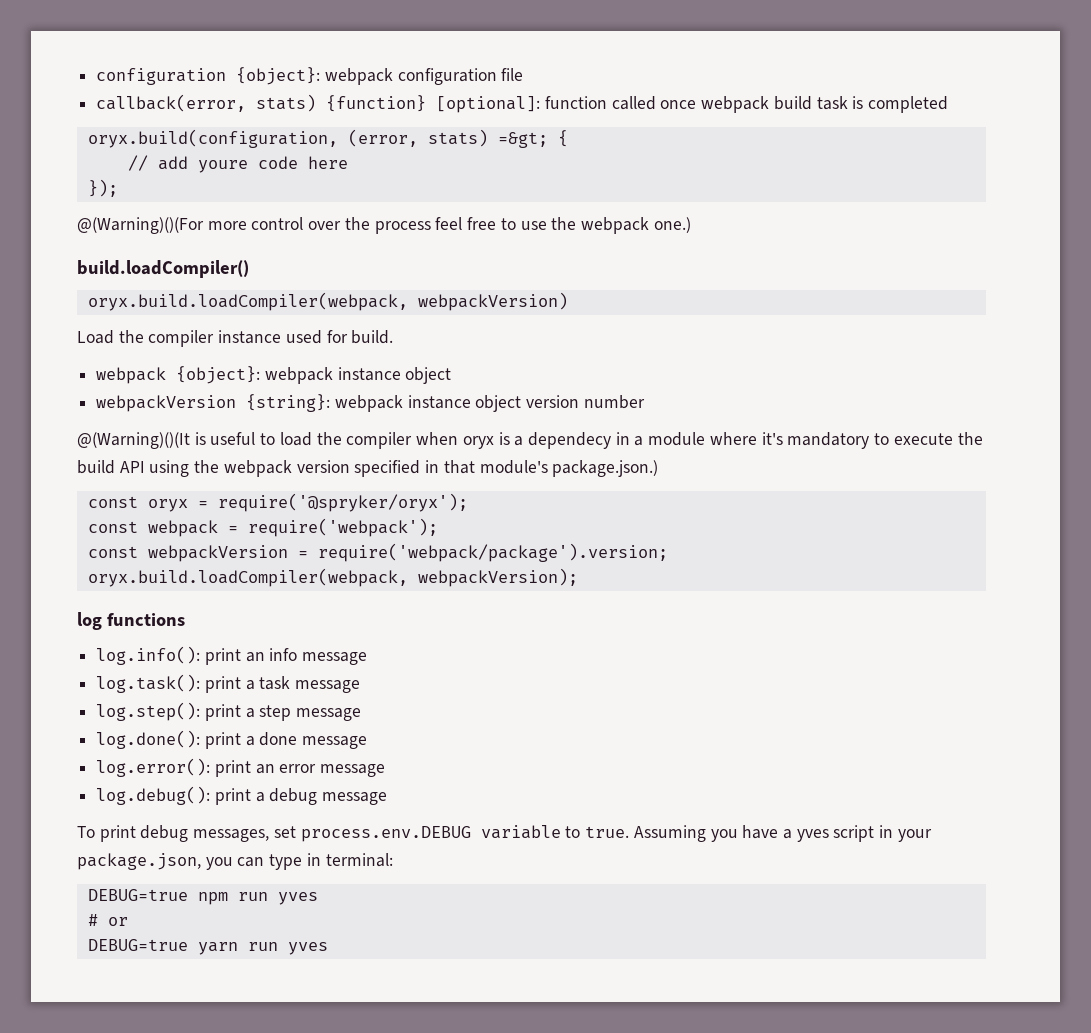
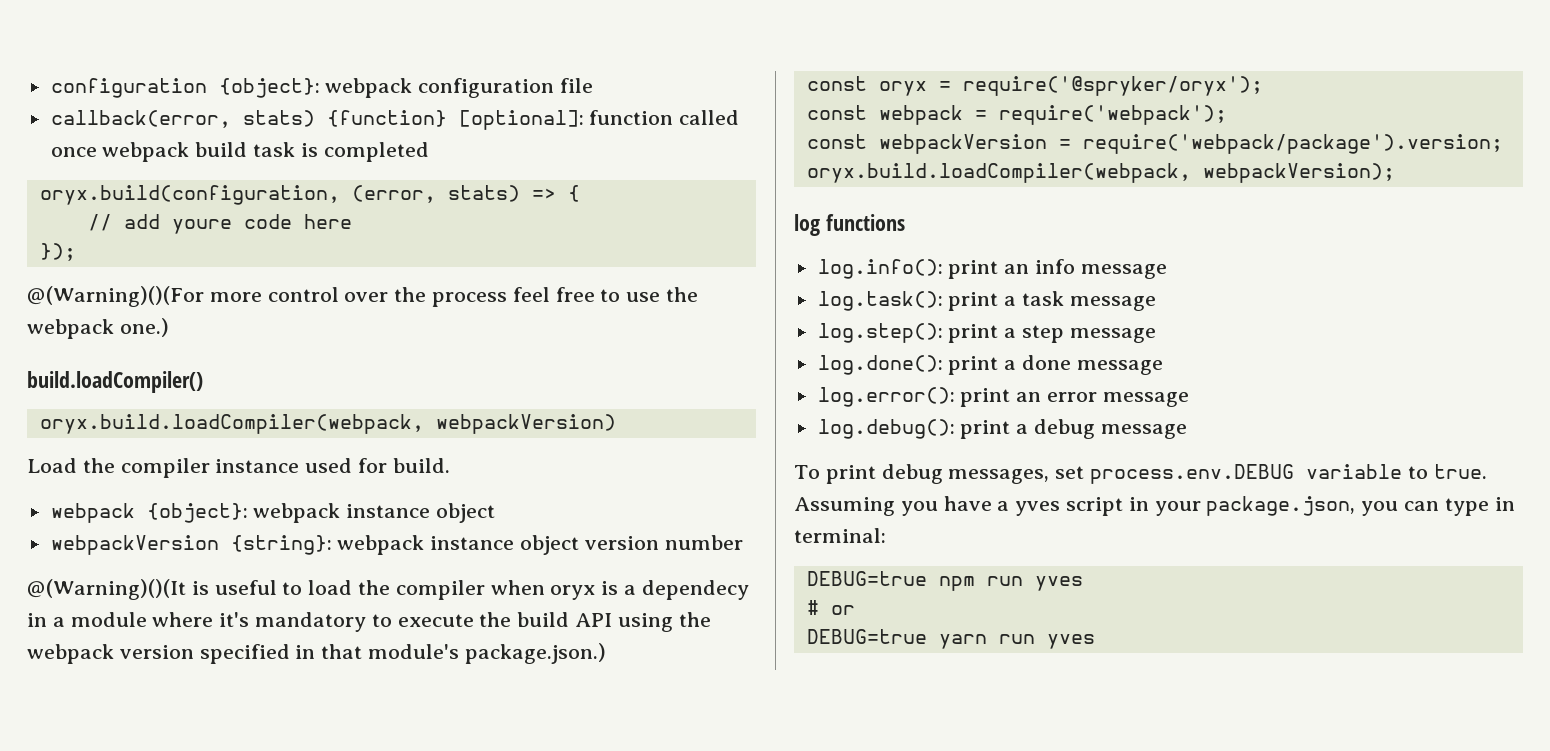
- oryx.build(configuration, (error, stats) =&gt; {
+ oryx.build(configuration, (error, stats) => {

